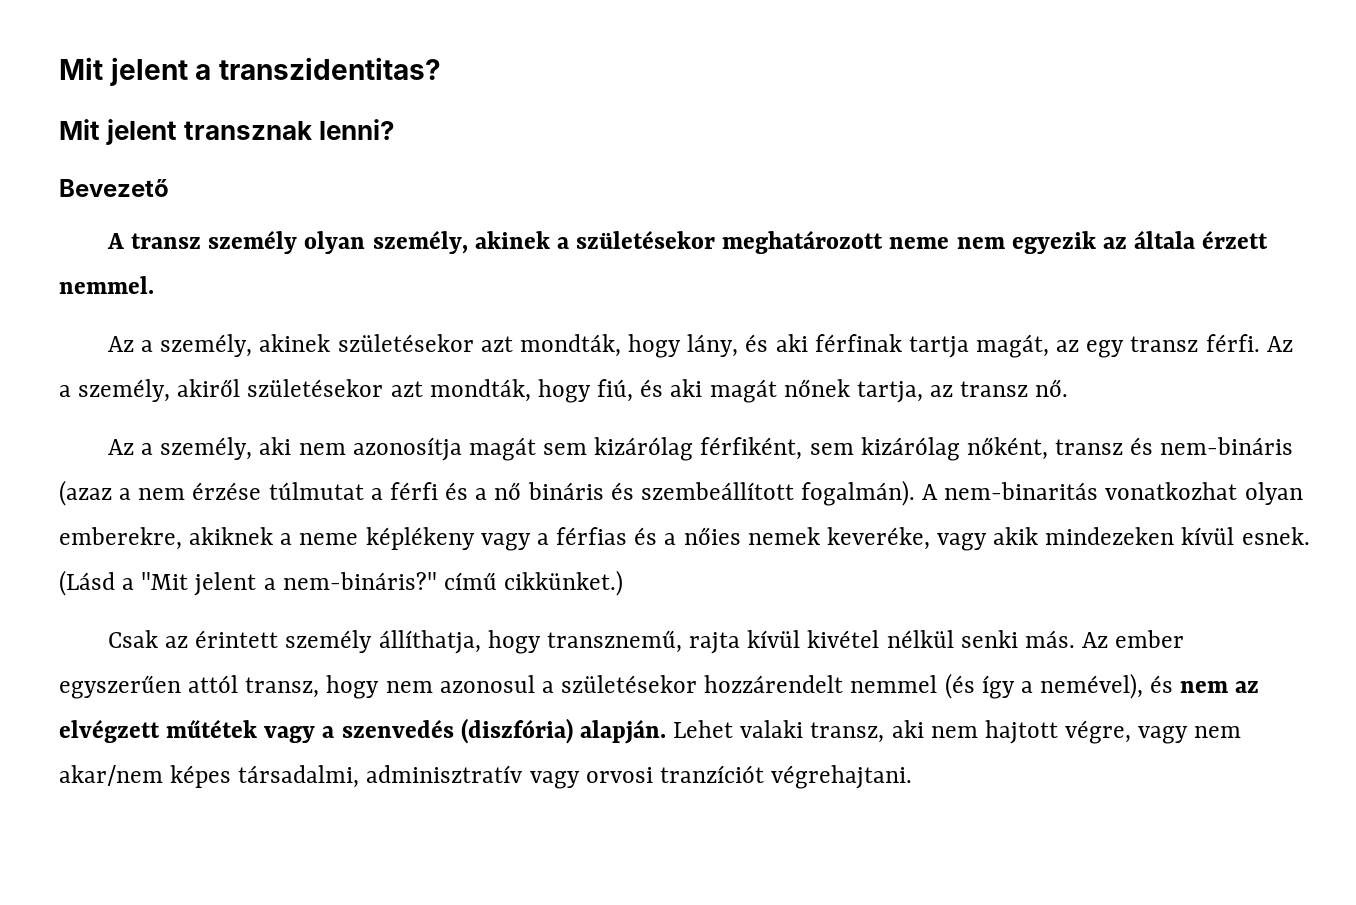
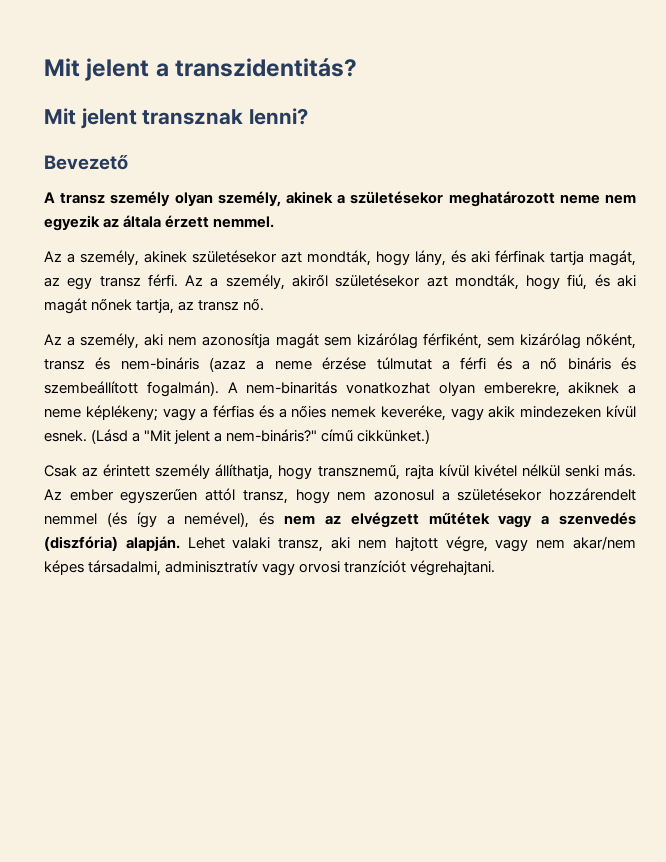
- Mit jelent a transzidentitas?
+ Mit jelent a transzidentitás?
- Az a személy, aki nem azonosítja magát sem kizárólag férfiként, sem kizárólag nőként, transz és nem-bináris (azaz a nem érzése túlmutat a férfi és a nő bináris és szembeállított fogalmán).
+ Az a személy, aki nem azonosítja magát sem kizárólag férfiként, sem kizárólag nőként, transz és nem-bináris (azaz a neme érzése túlmutat a férfi és a nő bináris és szembeállított fogalmán).
- A nem-binaritás vonatkozhat olyan emberekre, akiknek a neme képlékeny vagy a férfias és a nőies nemek keveréke, vagy akik mindezeken kívül esnek.
+ A nem-binaritás vonatkozhat olyan emberekre, akiknek a neme képlékeny; vagy a férfias és a nőies nemek keveréke, vagy akik mindezeken kívül esnek.

